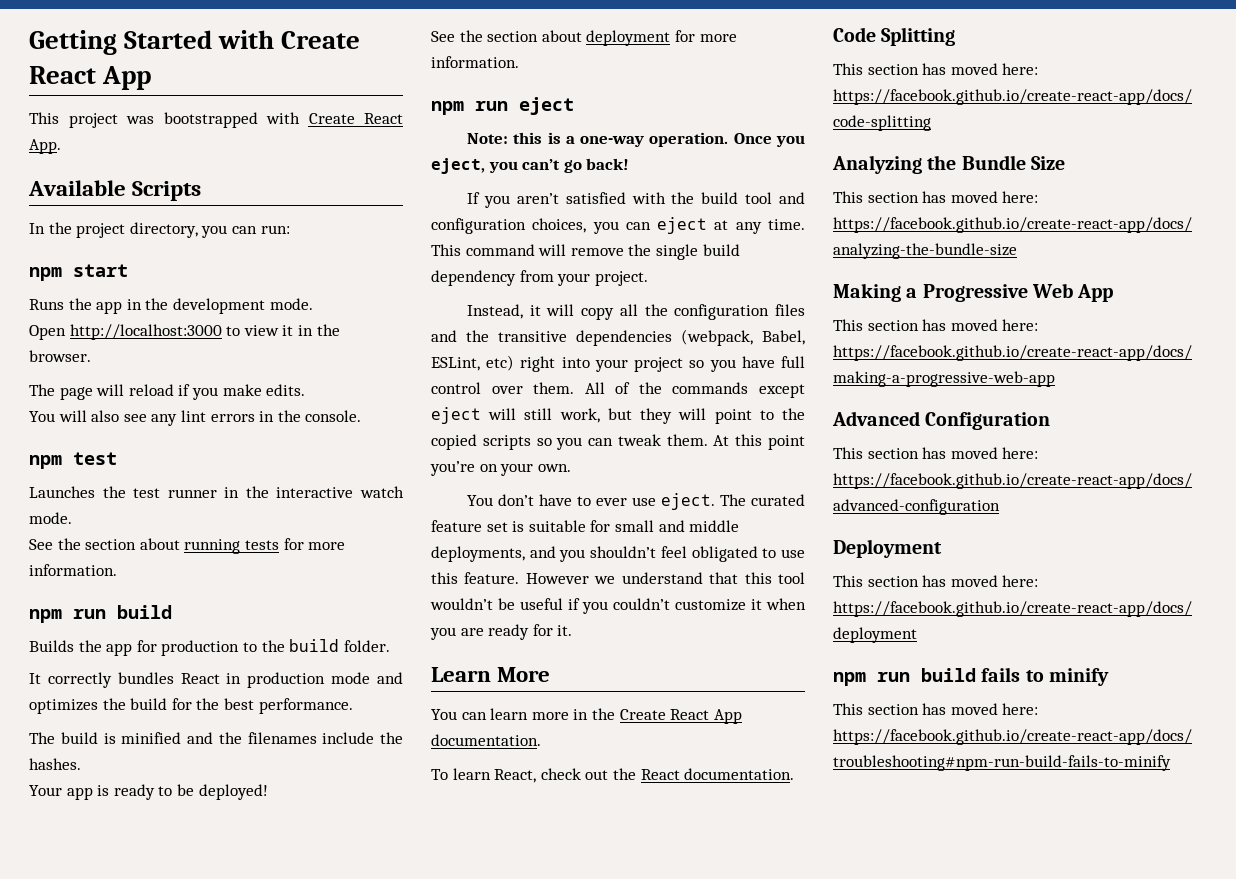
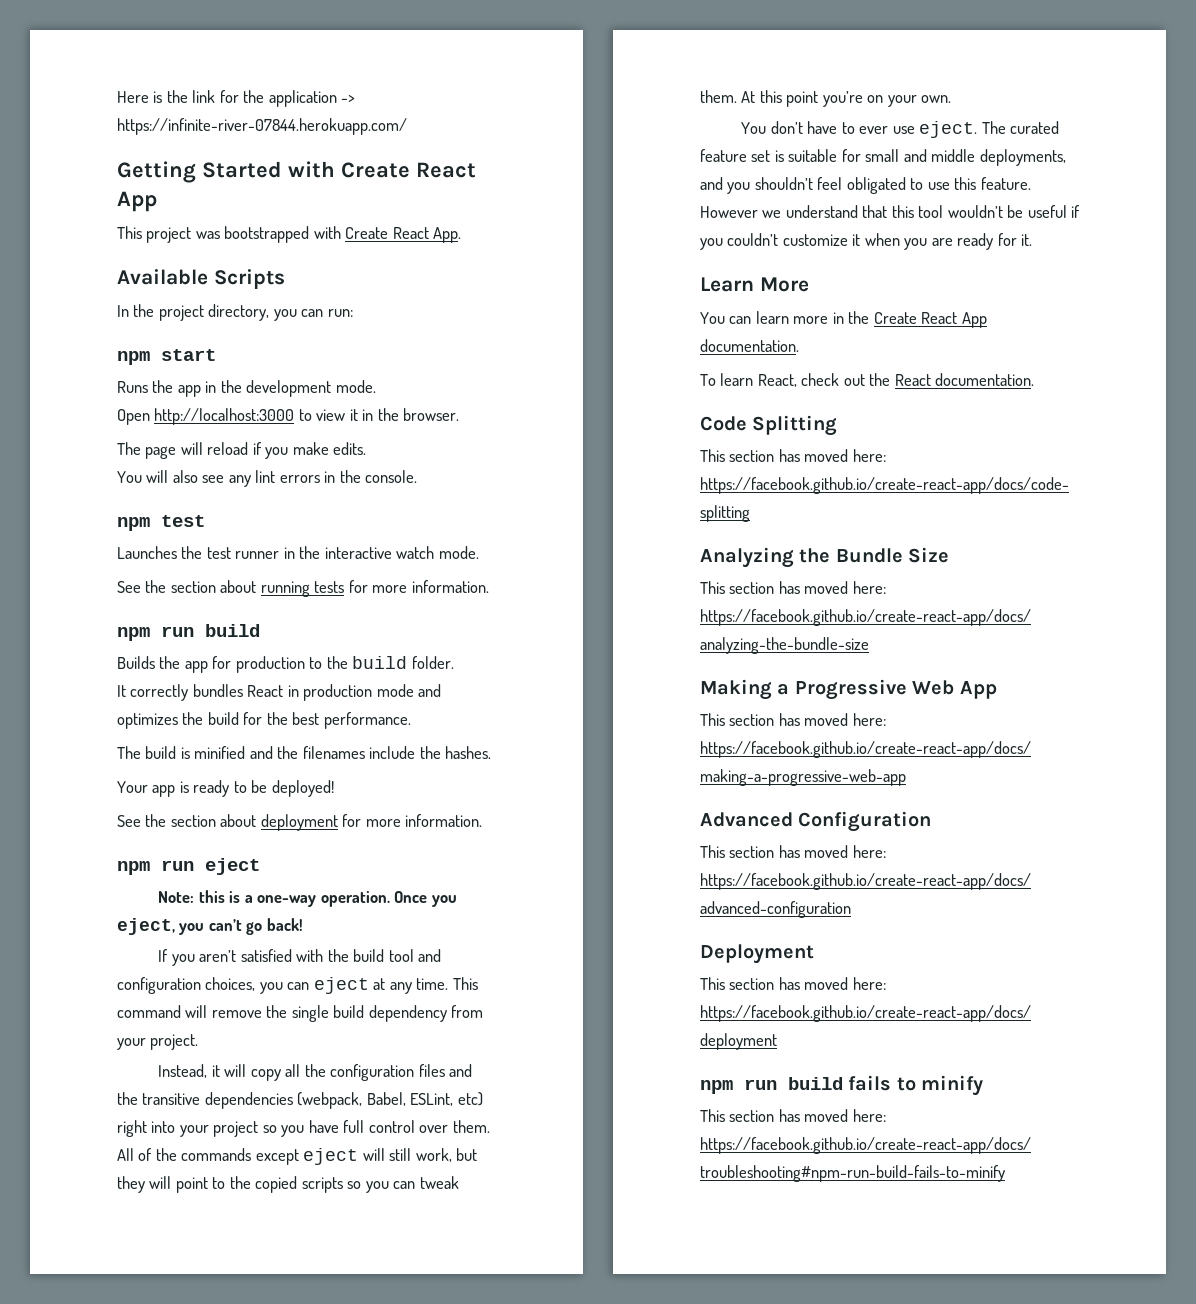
+ Here is the link for the application -> https://infinite-river-07844.herokuapp.com/

